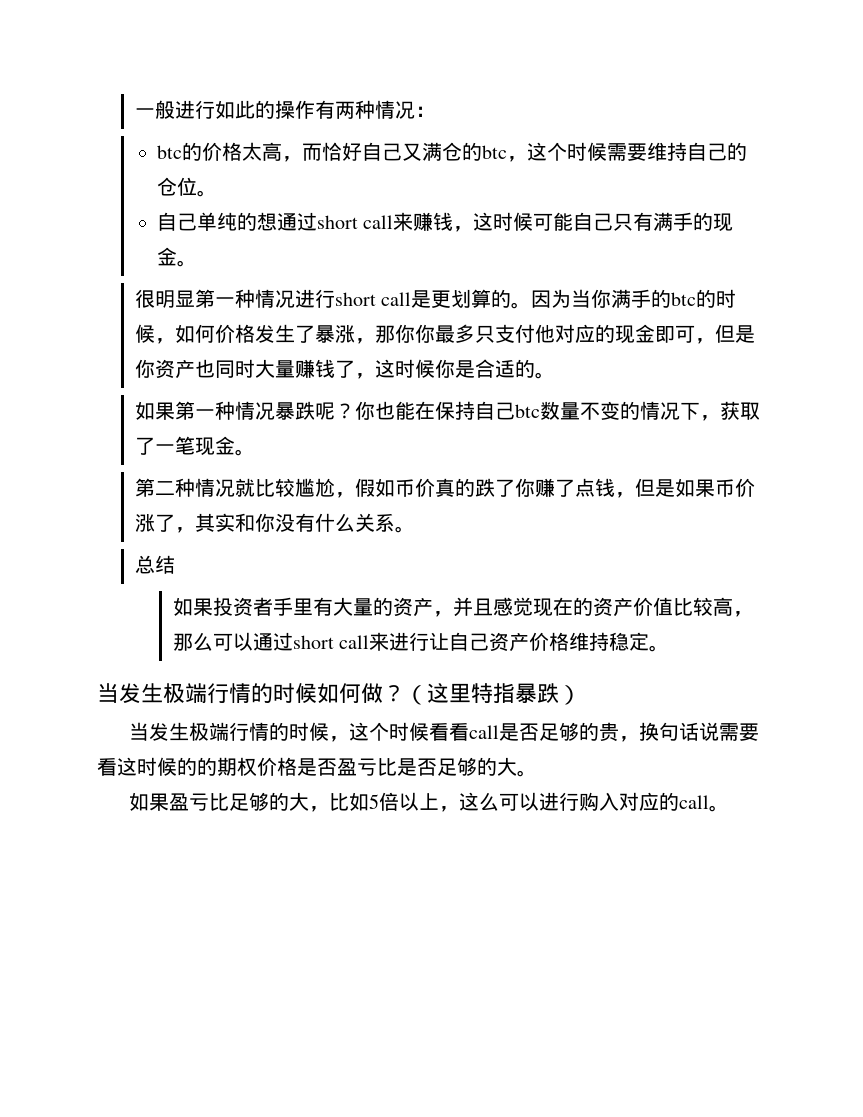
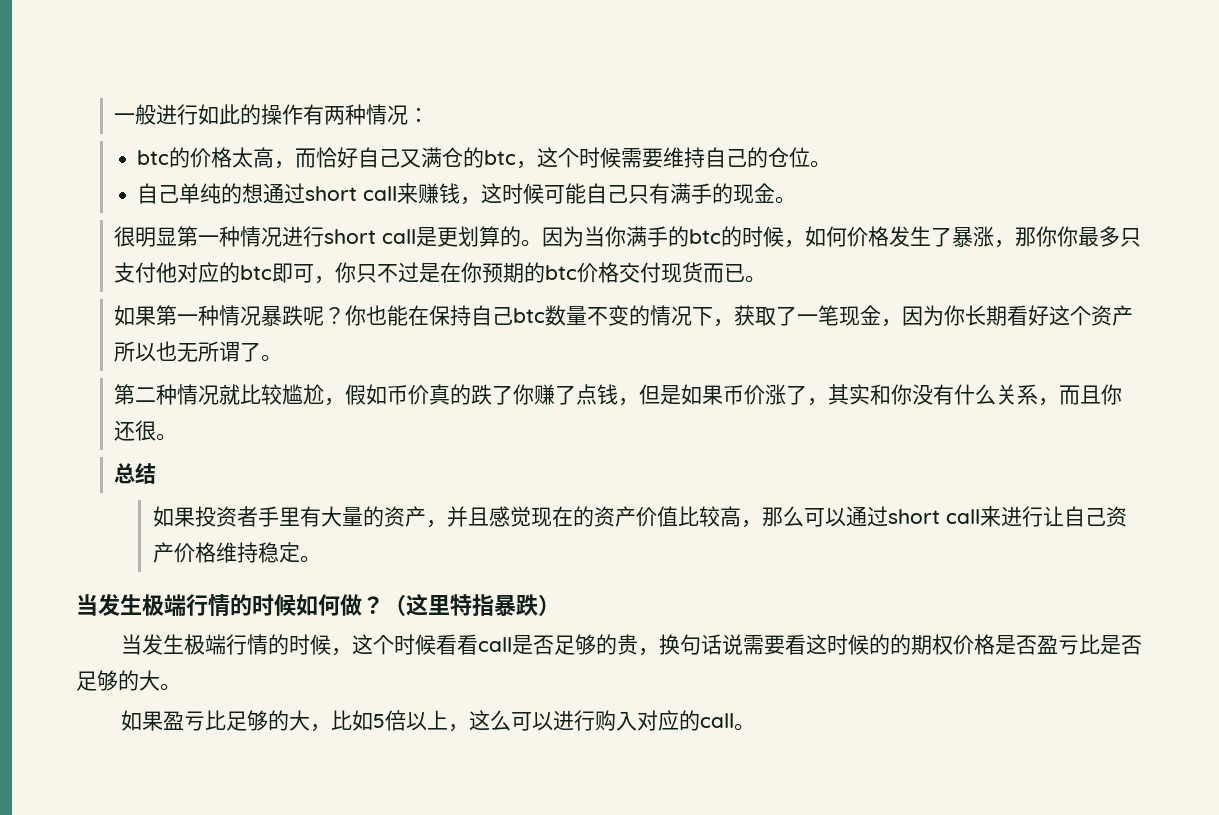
- 因为当你满手的btc的时候，如何价格发生了暴涨，那你你最多只支付他对应的现金即可，但是你资产也同时大量赚钱了，这时候你是合适的。
+ 因为当你满手的btc的时候，如何价格发生了暴涨，那你你最多只支付他对应的btc即可，你只不过是在你预期的btc价格交付现货而已。
- 你也能在保持自己btc数量不变的情况下，获取了一笔现金。
+ 你也能在保持自己btc数量不变的情况下，获取了一笔现金，因为你长期看好这个资产所以也无所谓了。
- 第二种情况就比较尴尬，假如币价真的跌了你赚了点钱，但是如果币价涨了，其实和你没有什么关系。
+ 第二种情况就比较尴尬，假如币价真的跌了你赚了点钱，但是如果币价涨了，其实和你没有什么关系，而且你还很。

